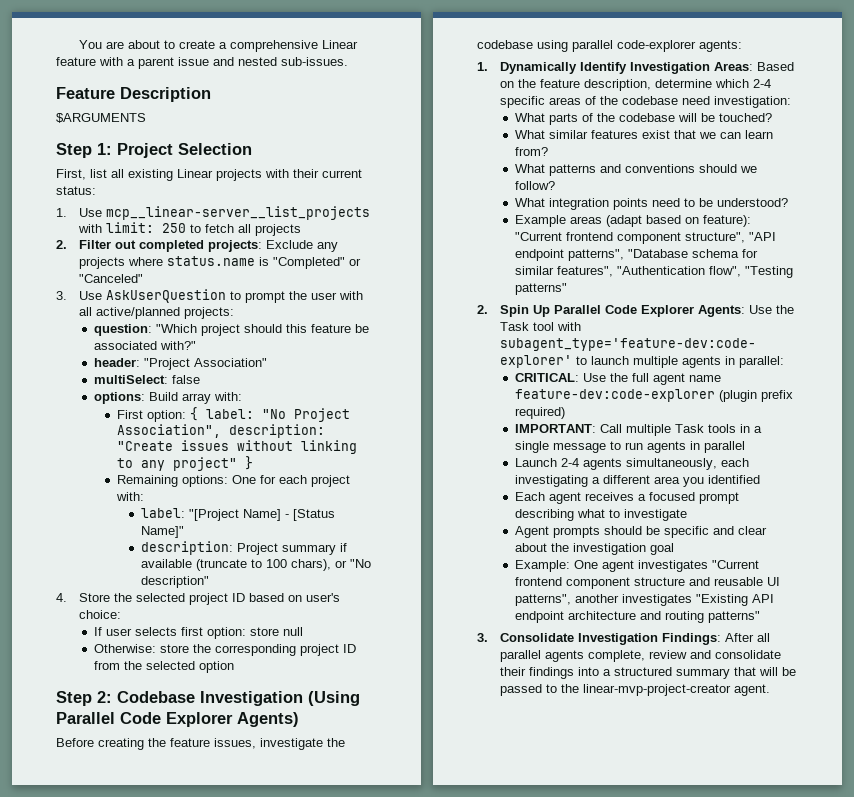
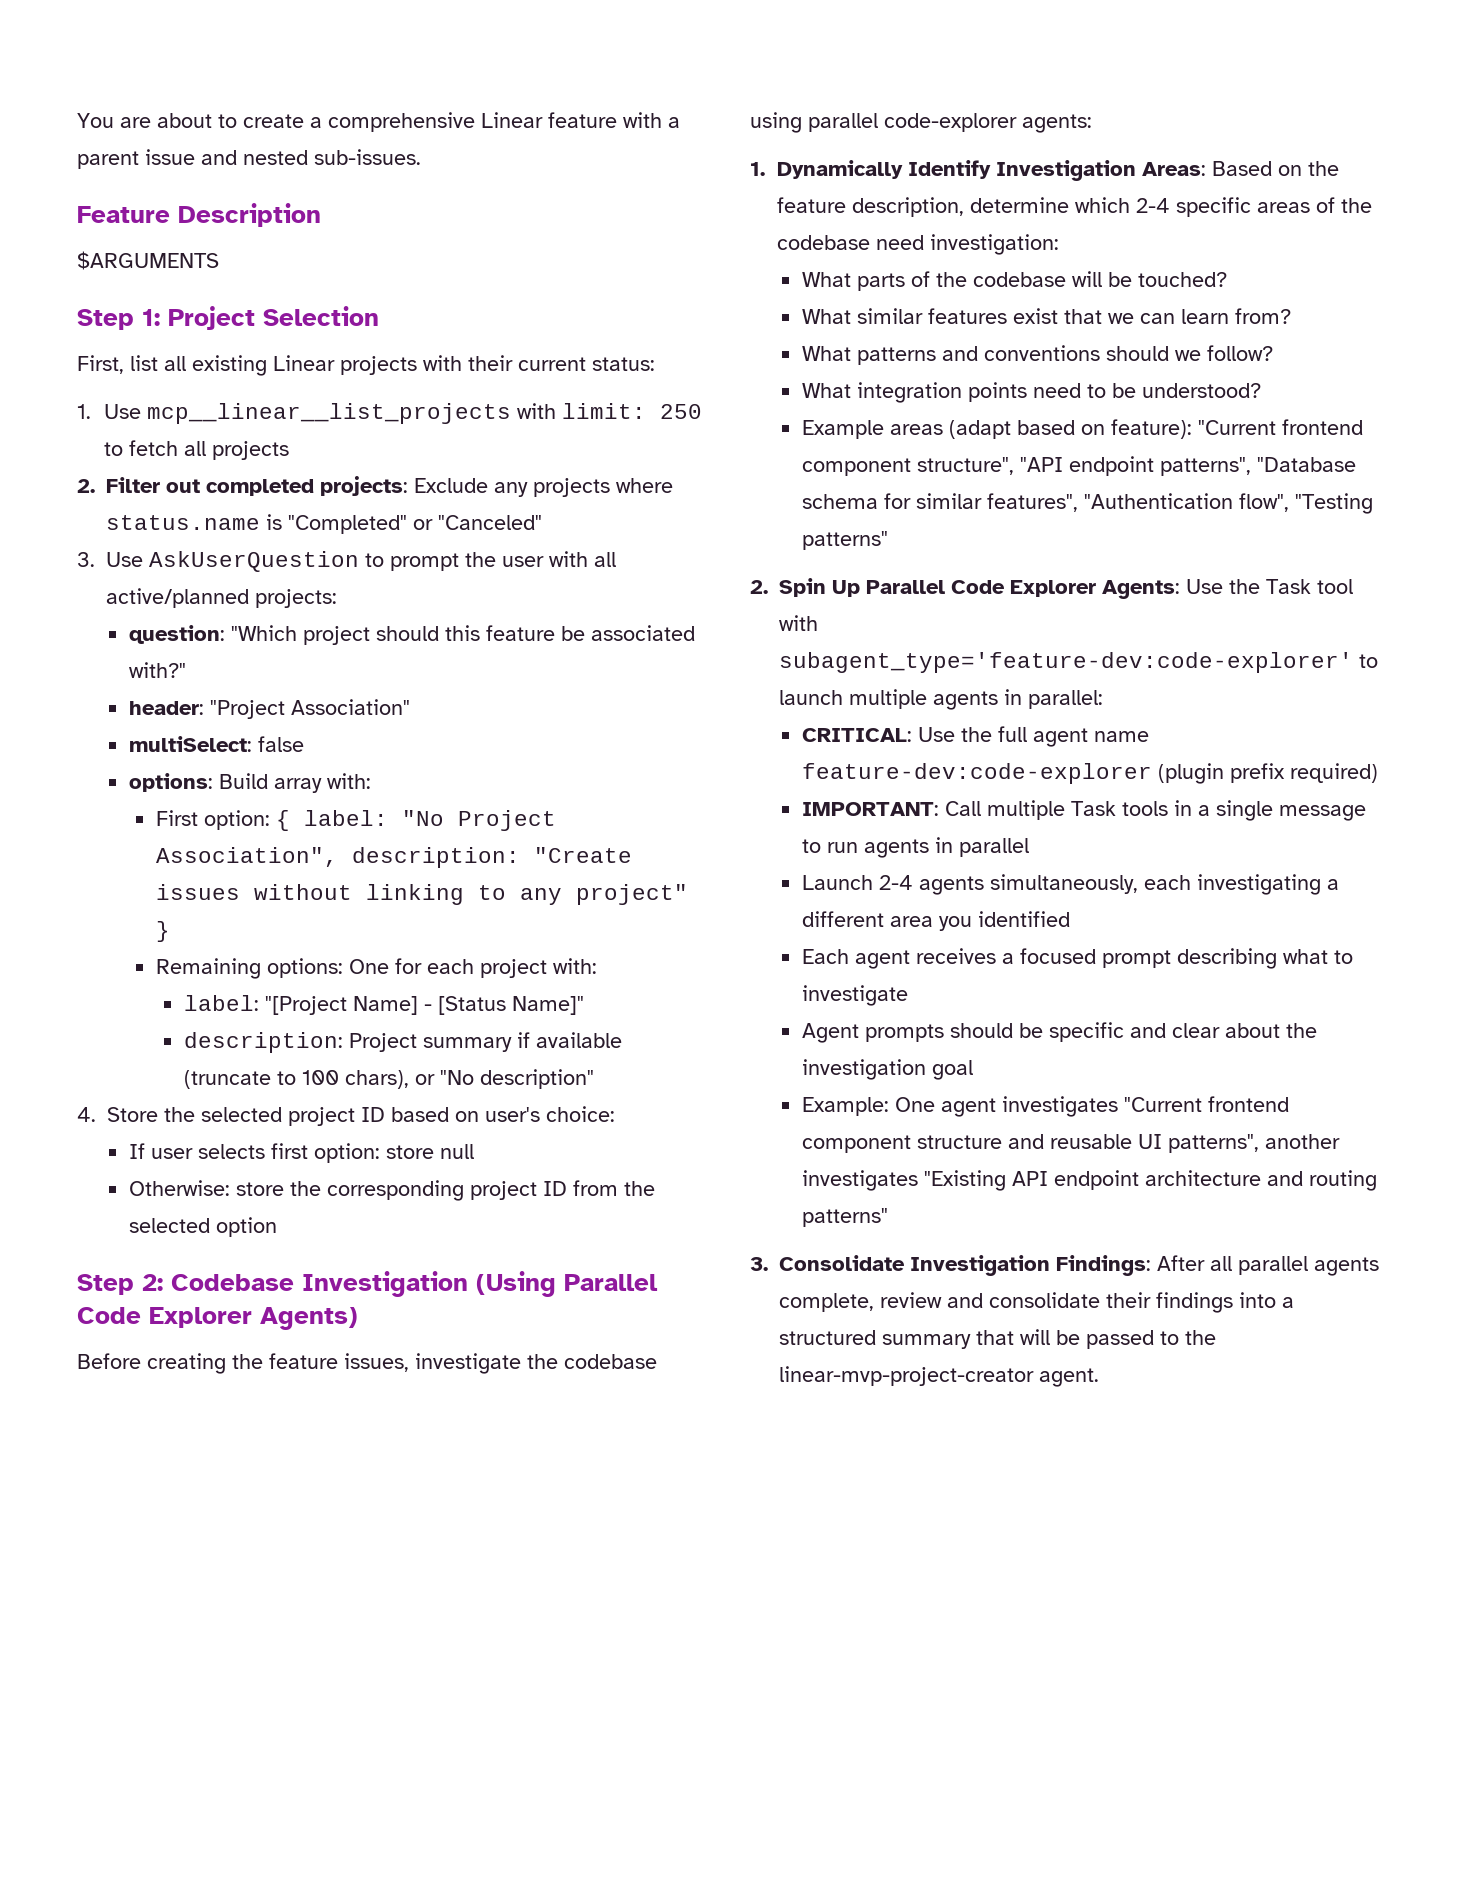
- 1. Use mcp__linear-server__list_projects with limit: 250 to fetch all projects
+ 1. Use mcp__linear__list_projects with limit: 250 to fetch all projects

